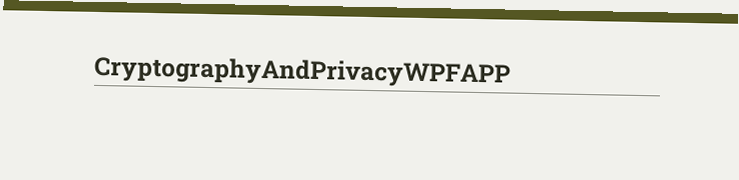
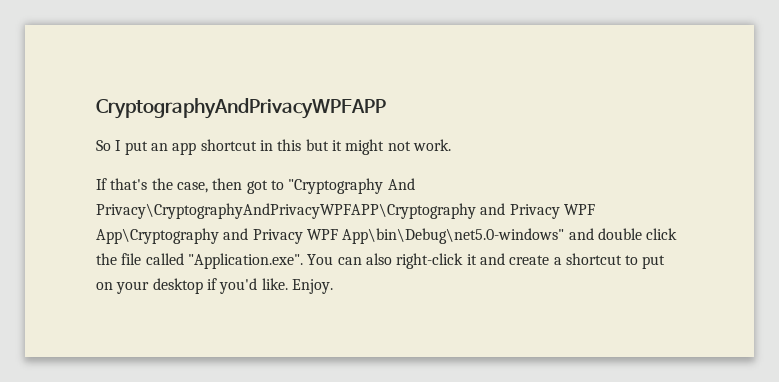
+ So I put an app shortcut in this but it might not work.
+ If that's the case, then got to "Cryptography And Privacy\CryptographyAndPrivacyWPFAPP\Cryptography and Privacy WPF App\Cryptography and Privacy WPF App\bin\Debug\net5.0-windows" and double click the file called "Application.exe". You can also right-click it and create a shortcut to put on your desktop if you'd like. Enjoy.

